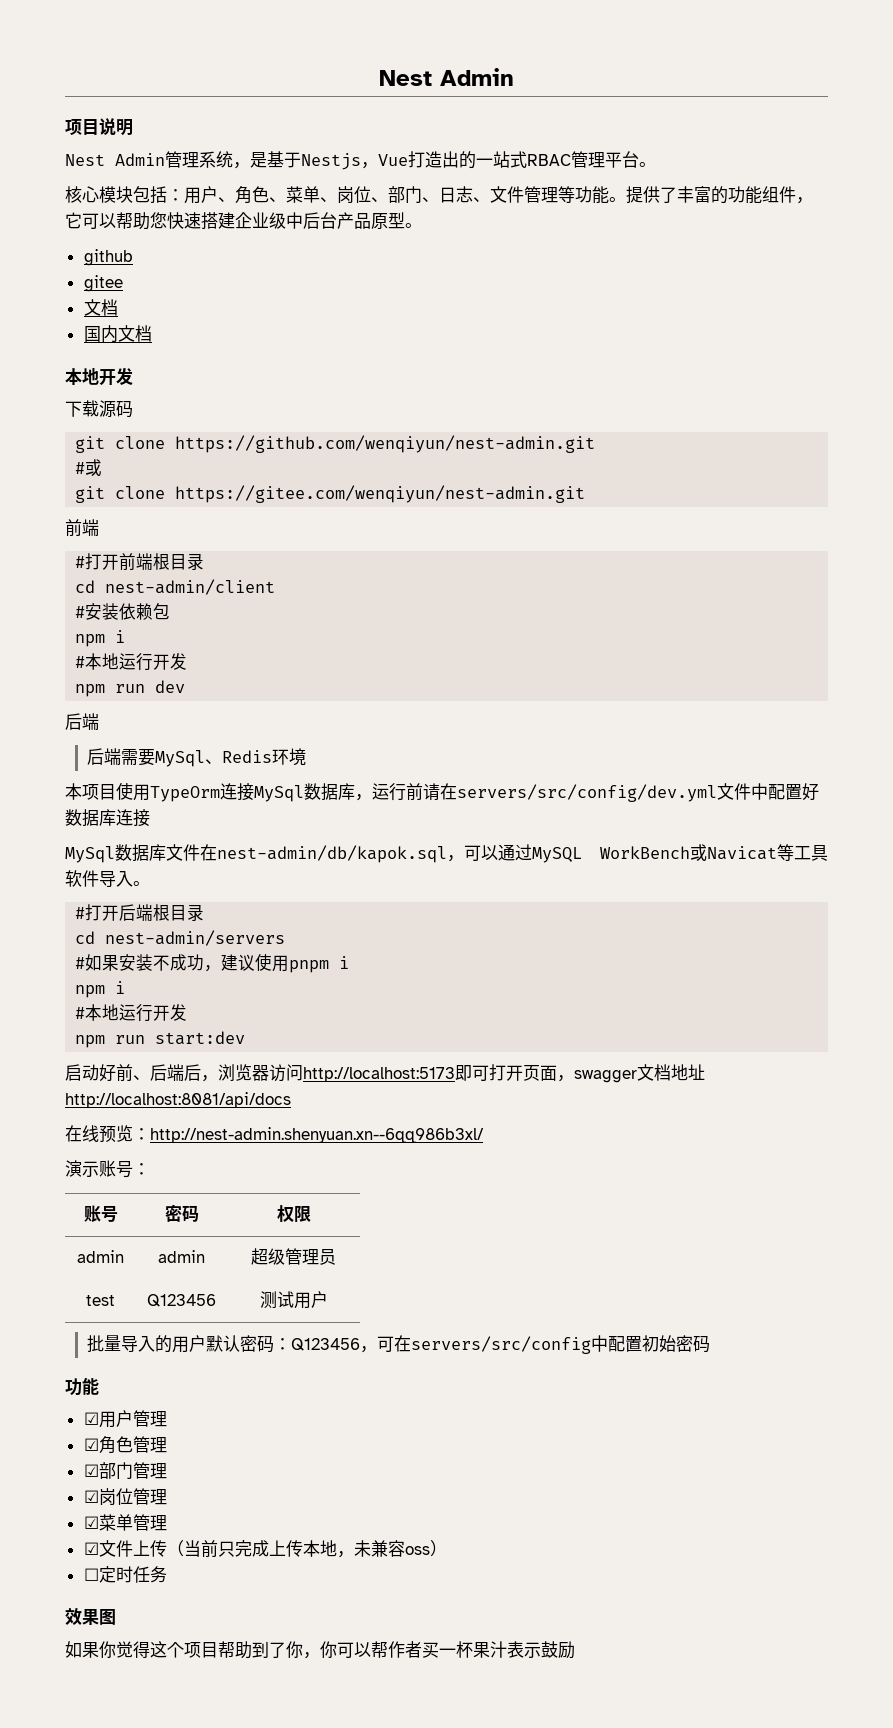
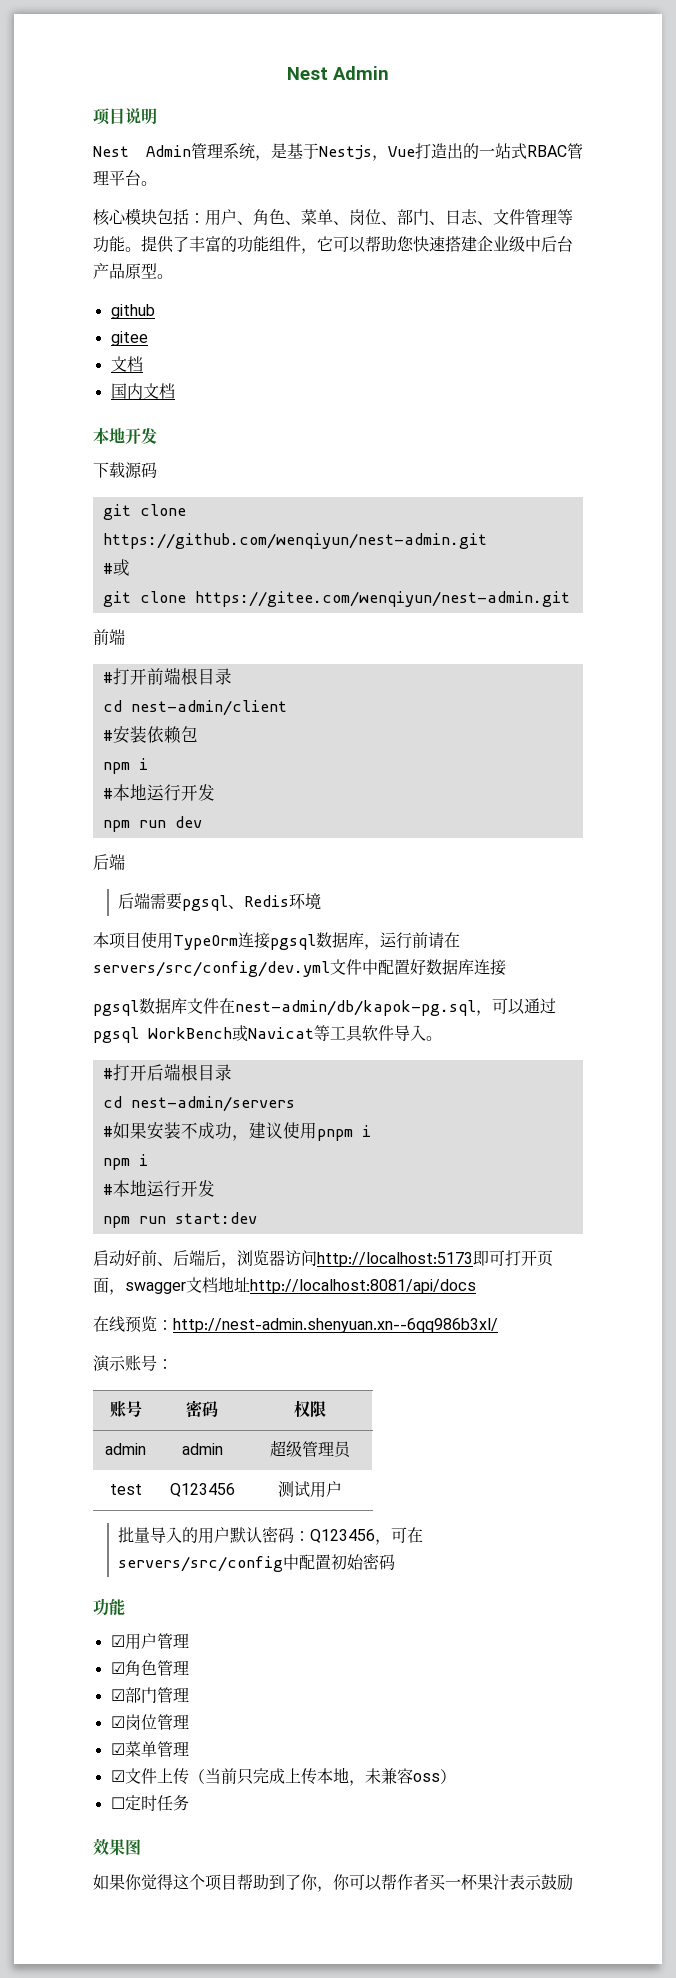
- 后端需要MySql、Redis环境
+ 后端需要pgsql、Redis环境
- 本项目使用TypeOrm连接MySql数据库，运行前请在servers/src/config/dev.yml文件中配置好数据库连接
+ 本项目使用TypeOrm连接pgsql数据库，运行前请在servers/src/config/dev.yml文件中配置好数据库连接
- MySql数据库文件在nest-admin/db/kapok.sql，可以通过MySQL WorkBench或Navicat等工具软件导入。
+ pgsql数据库文件在nest-admin/db/kapok-pg.sql，可以通过pgsql WorkBench或Navicat等工具软件导入。

